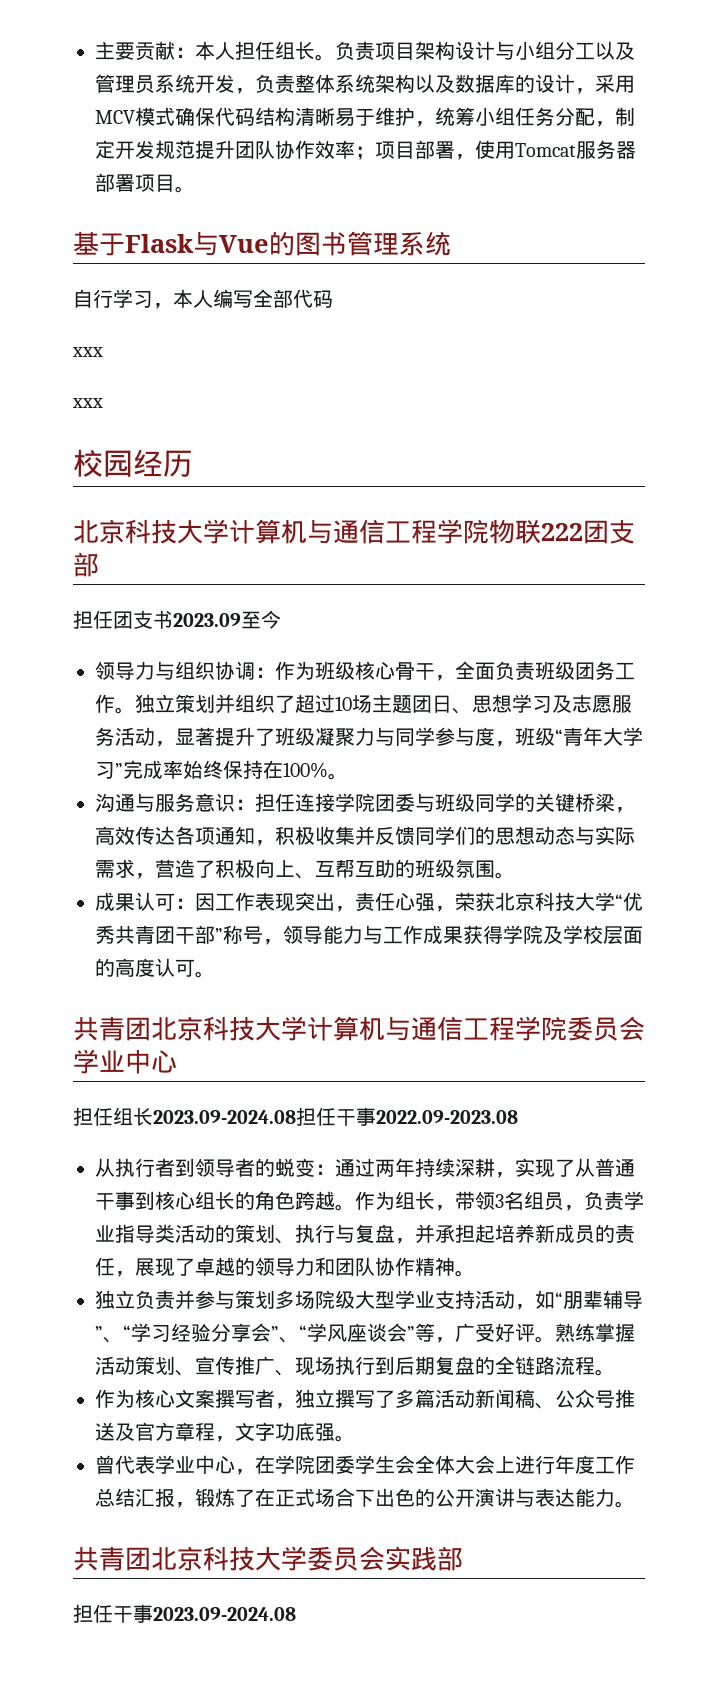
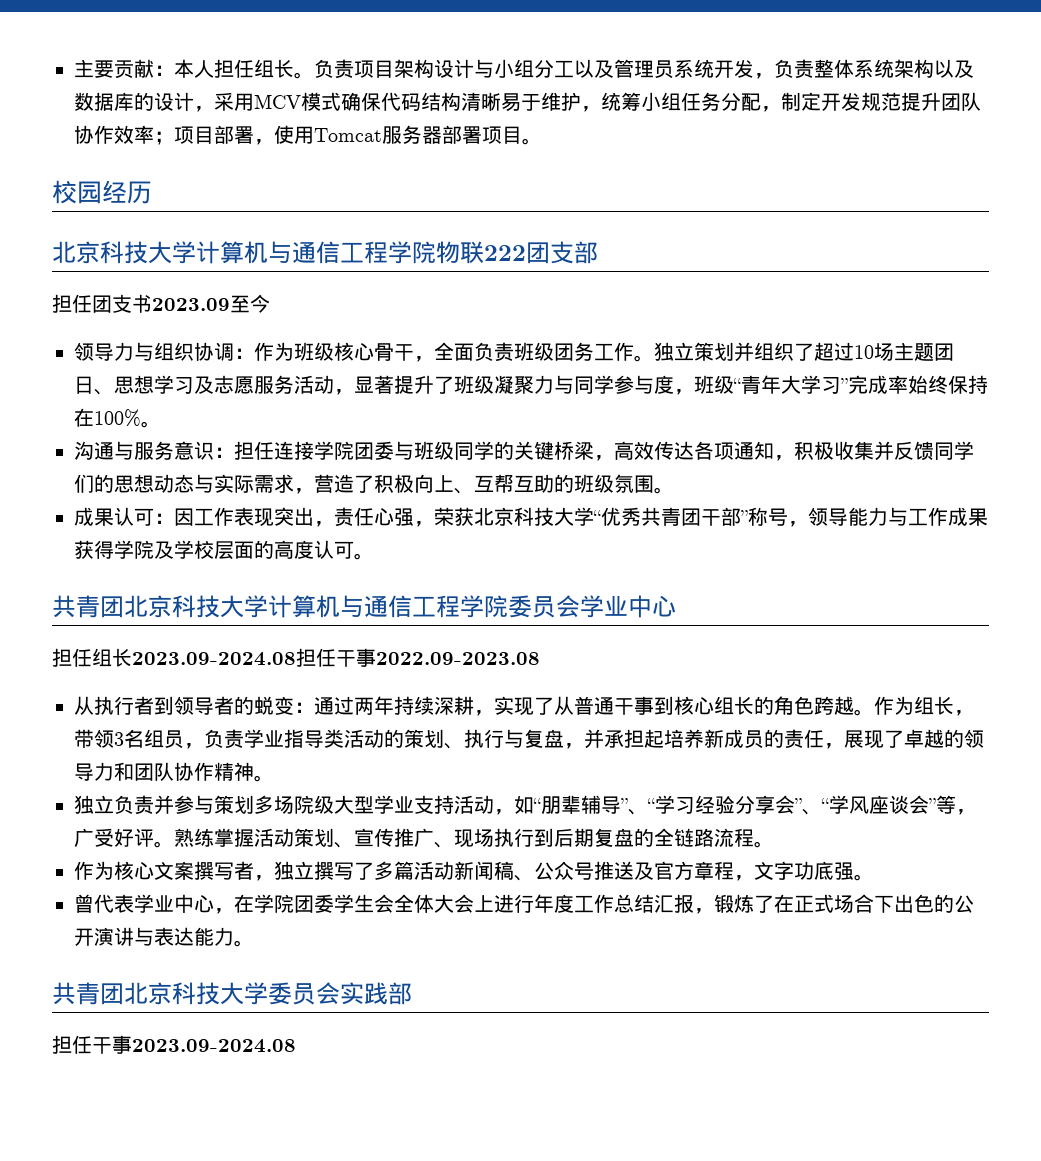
- 基于Flask与Vue的图书管理系统
- 自行学习，本人编写全部代码
- xxx
- xxx

